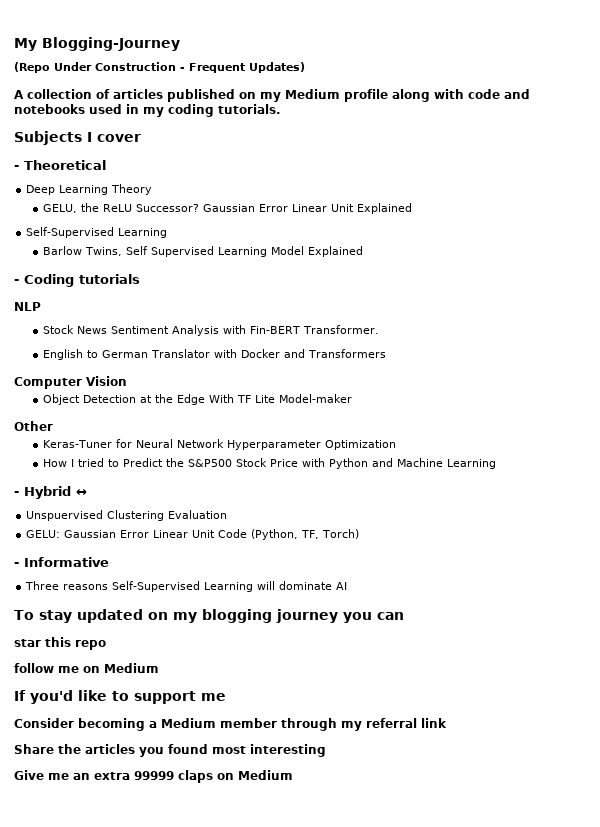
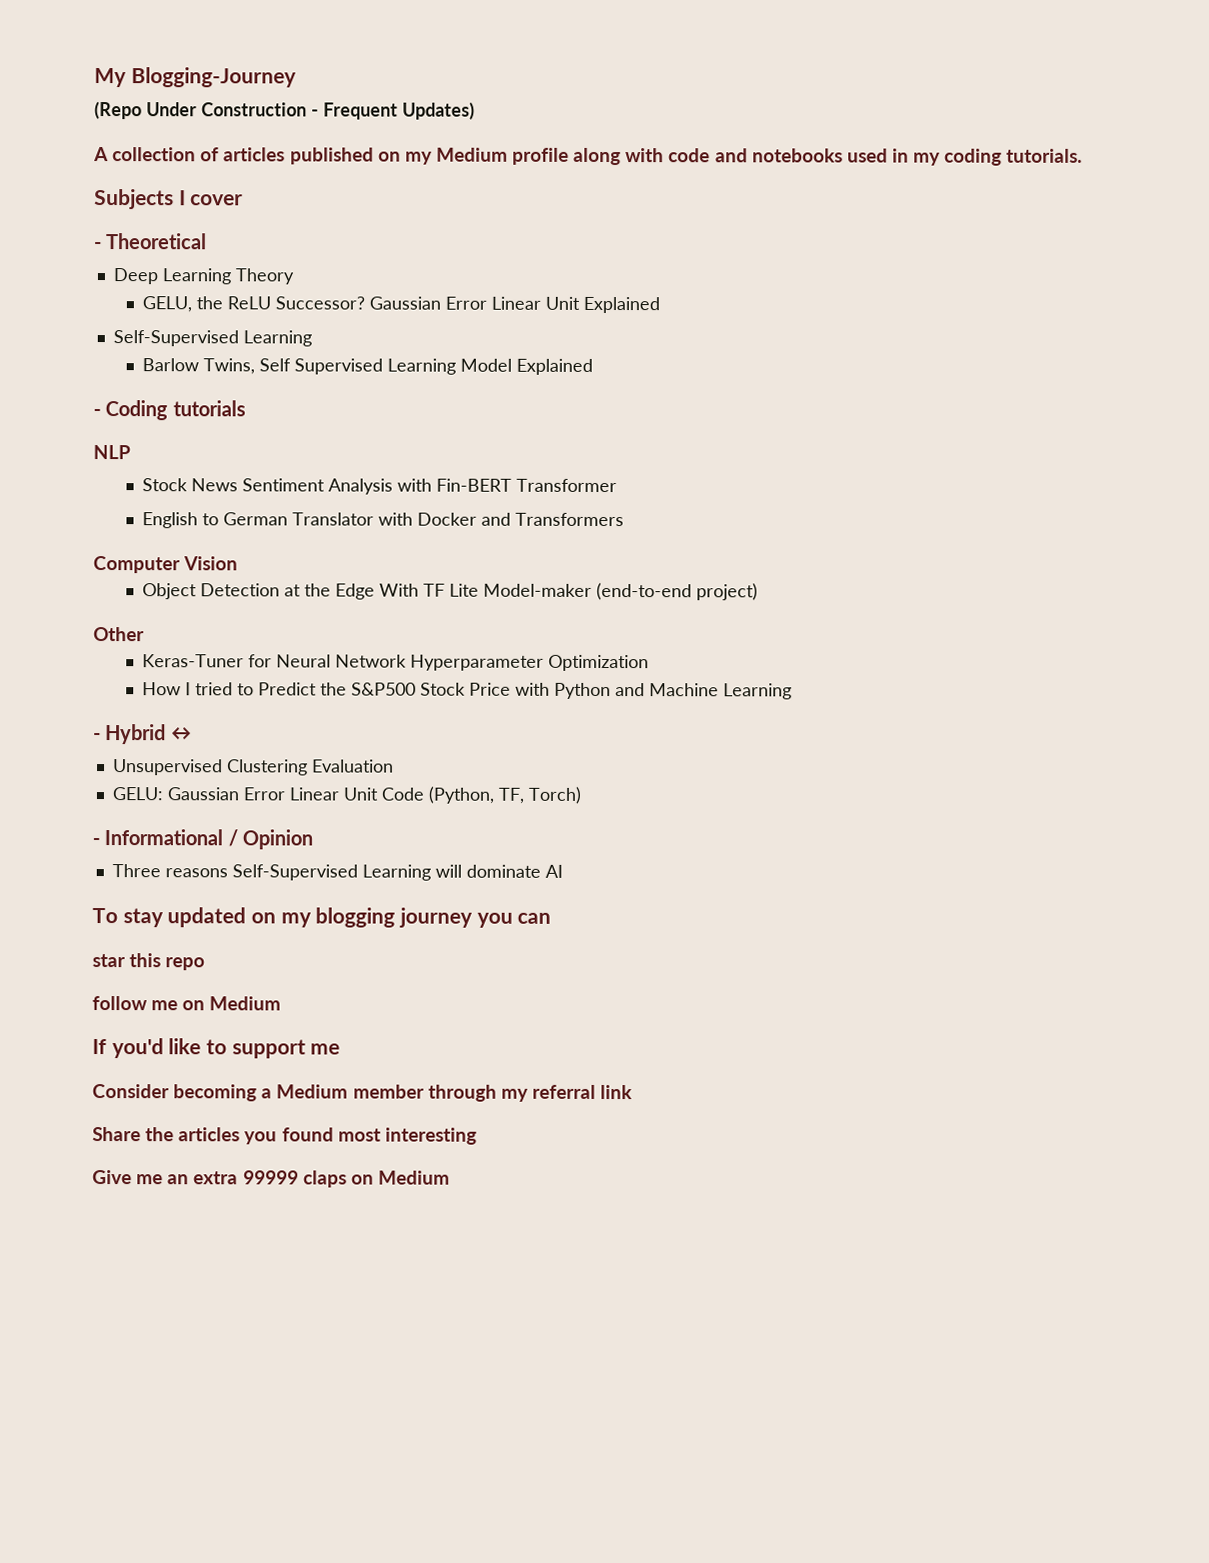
- Stock News Sentiment Analysis with Fin-BERT Transformer.
+ Stock News Sentiment Analysis with Fin-BERT Transformer
- Object Detection at the Edge With TF Lite Model-maker
+ Object Detection at the Edge With TF Lite Model-maker (end-to-end project)
- Unspuervised Clustering Evaluation
+ Unsupervised Clustering Evaluation
- - Informative
+ - Informational / Opinion

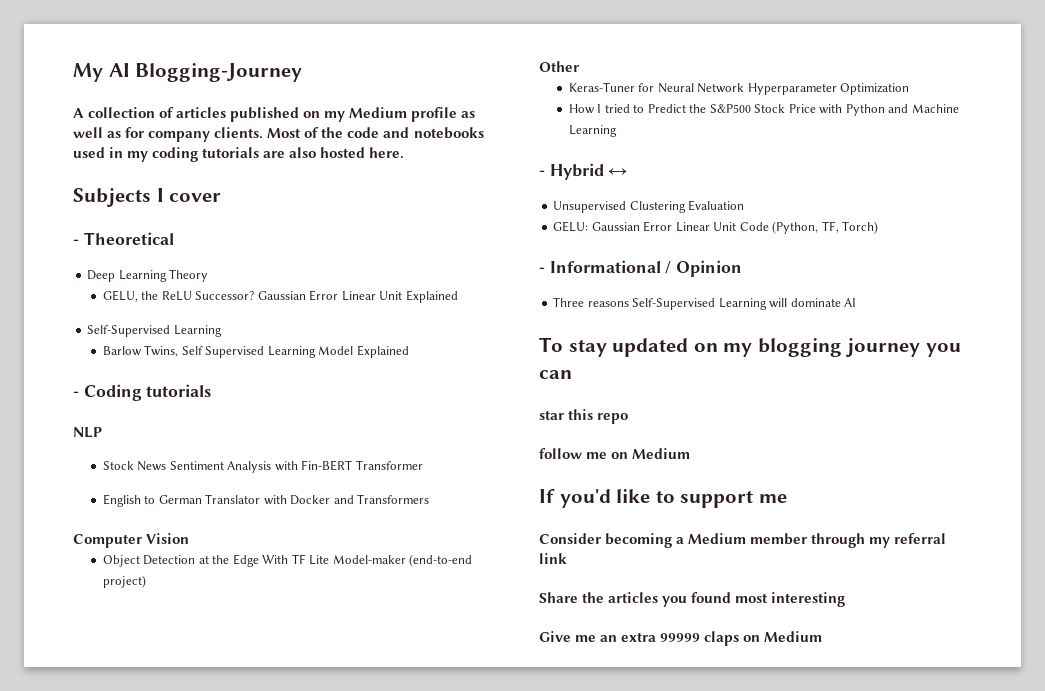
- My Blogging-Journey
+ My AI Blogging-Journey
- (Repo Under Construction - Frequent Updates)
- A collection of articles published on my Medium profile along with code and notebooks used in my coding tutorials.
+ A collection of articles published on my Medium profile as well as for company clients. Most of the code and notebooks used in my coding tutorials are also hosted here.

